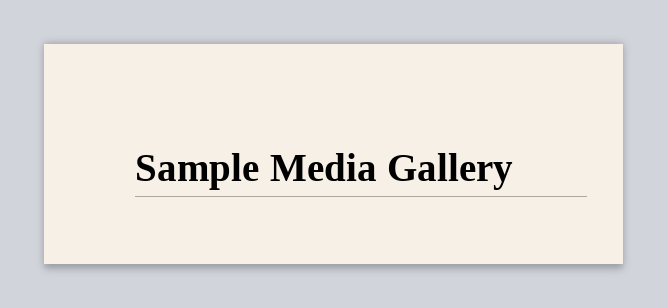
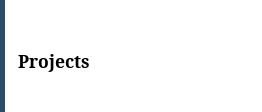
- Sample Media Gallery
+ Projects

